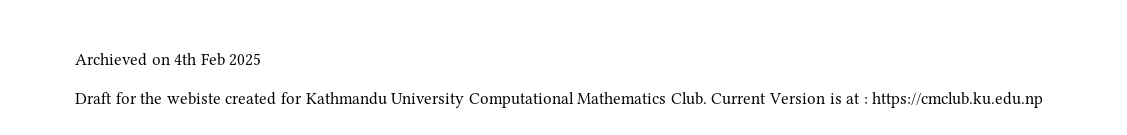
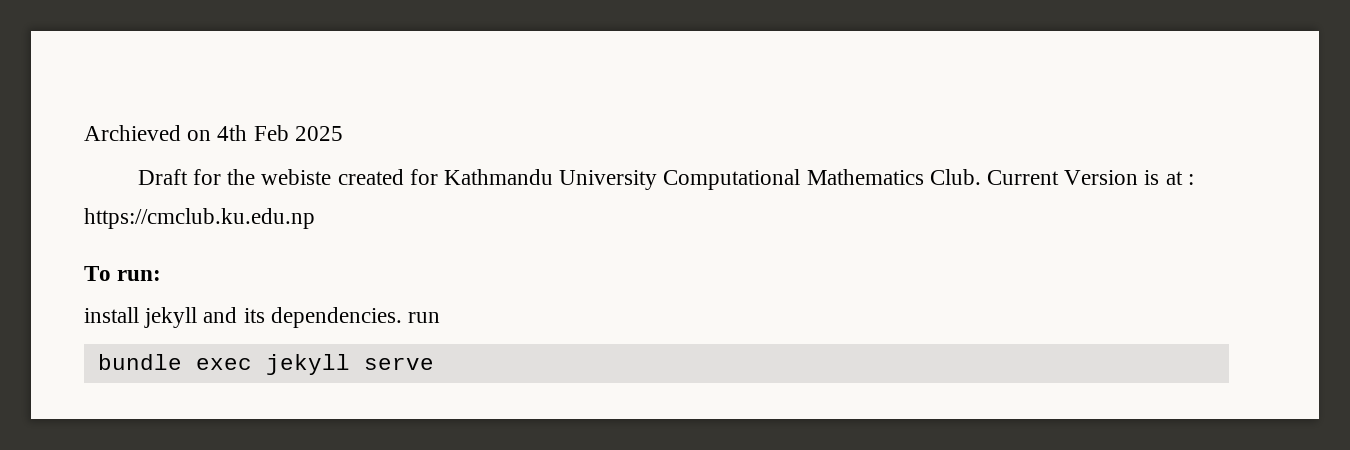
+ To run:
+ install jekyll and its dependencies. run
+ bundle exec jekyll serve

